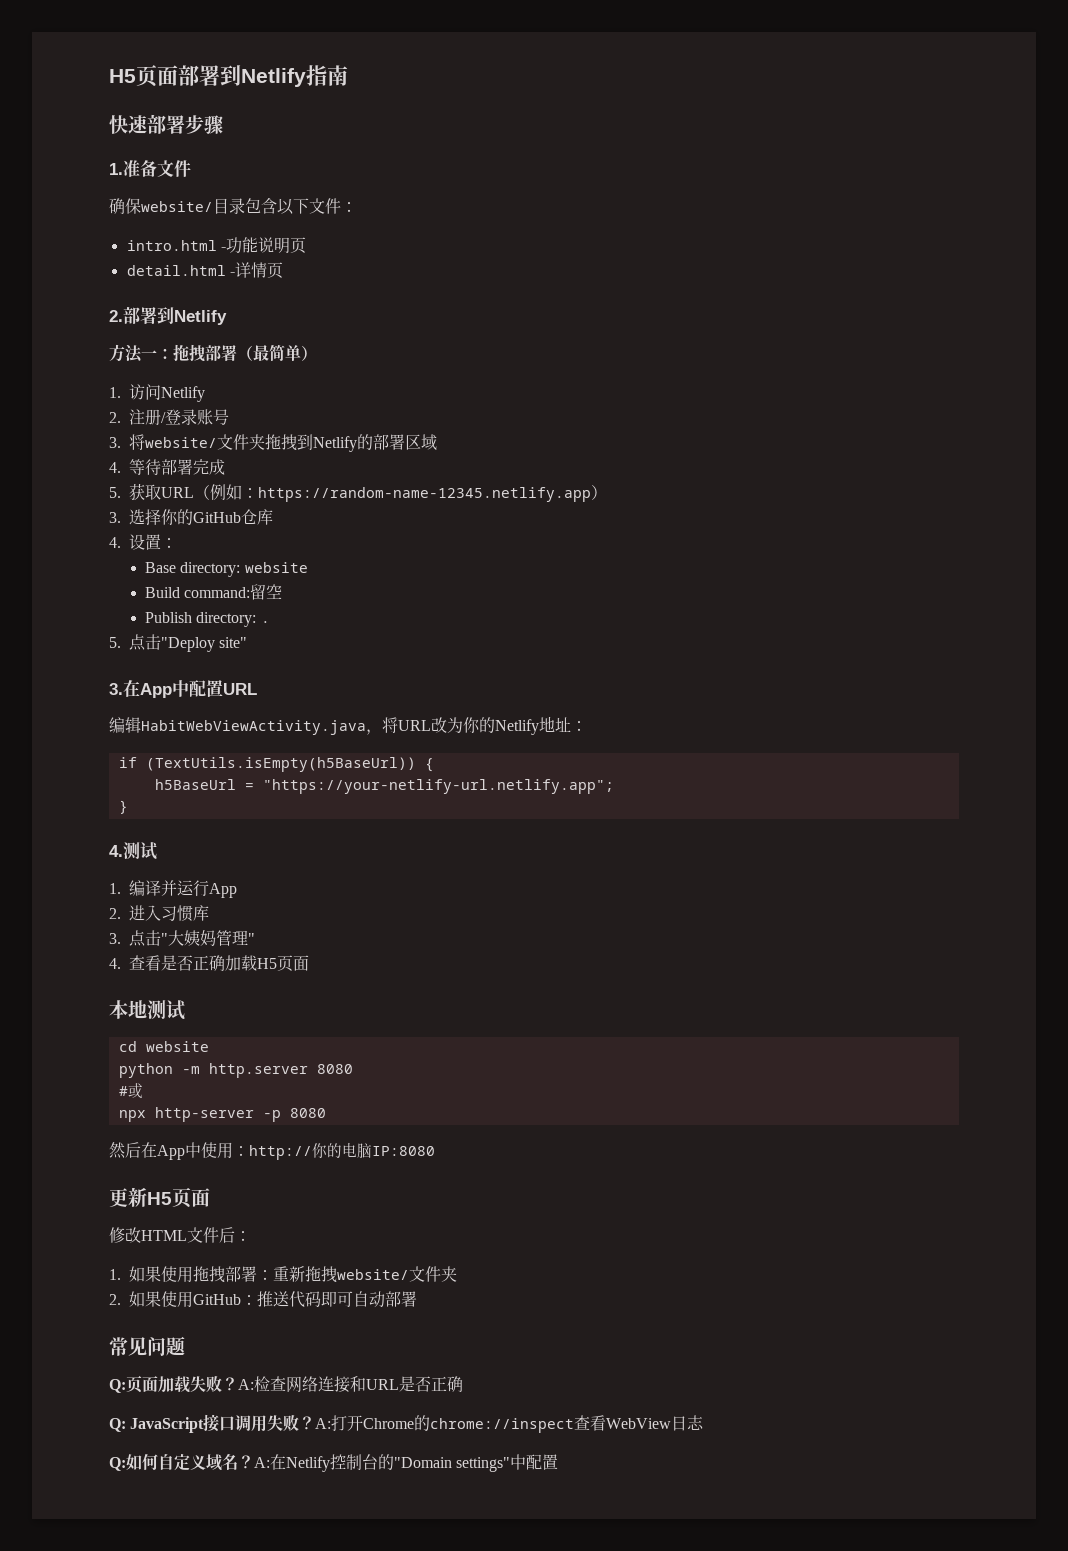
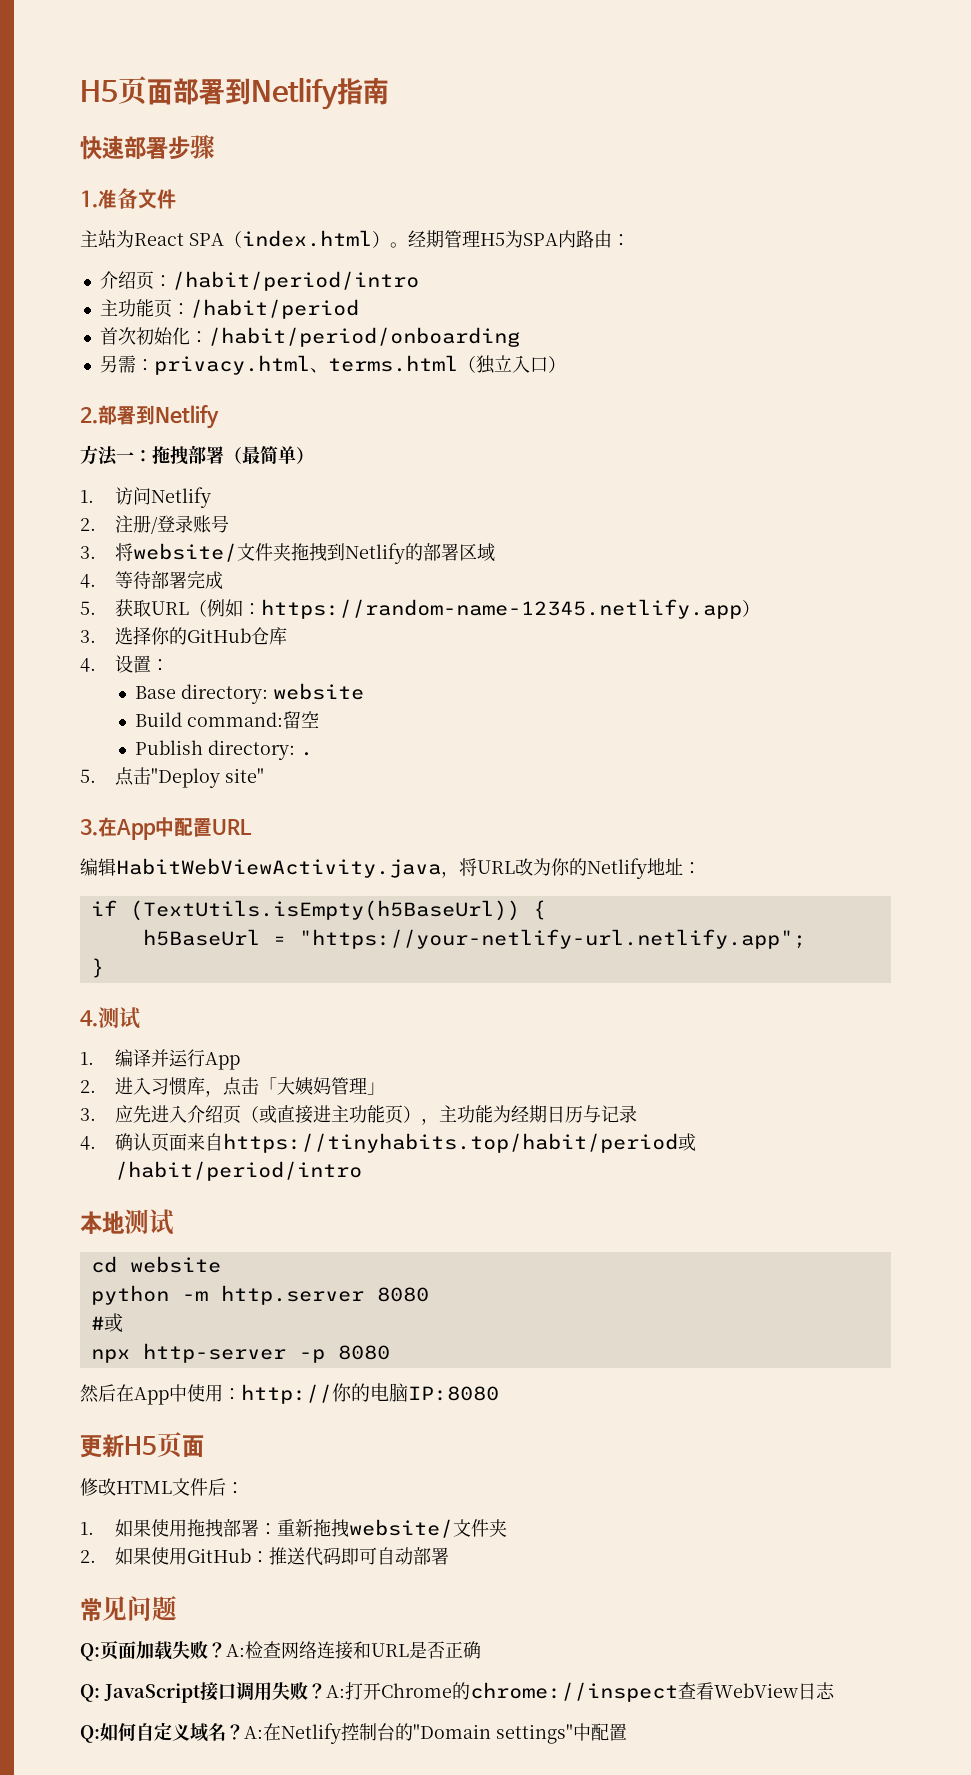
- 确保website/目录包含以下文件：
- intro.html -功能说明页
- detail.html -详情页
+ 主站为React SPA（index.html）。经期管理H5为SPA内路由：
+ 介绍页：/habit/period/intro
+ 主功能页：/habit/period
+ 首次初始化：/habit/period/onboarding
+ 另需：privacy.html、terms.html（独立入口）
- 2.进入习惯库
- 3.点击"大姨妈管理"
- 4.查看是否正确加载H5页面
+ 2.进入习惯库，点击「大姨妈管理」
+ 3.应先进入介绍页（或直接进主功能页），主功能为经期日历与记录
+ 4.确认页面来自https://tinyhabits.top/habit/period或/habit/period/intro

